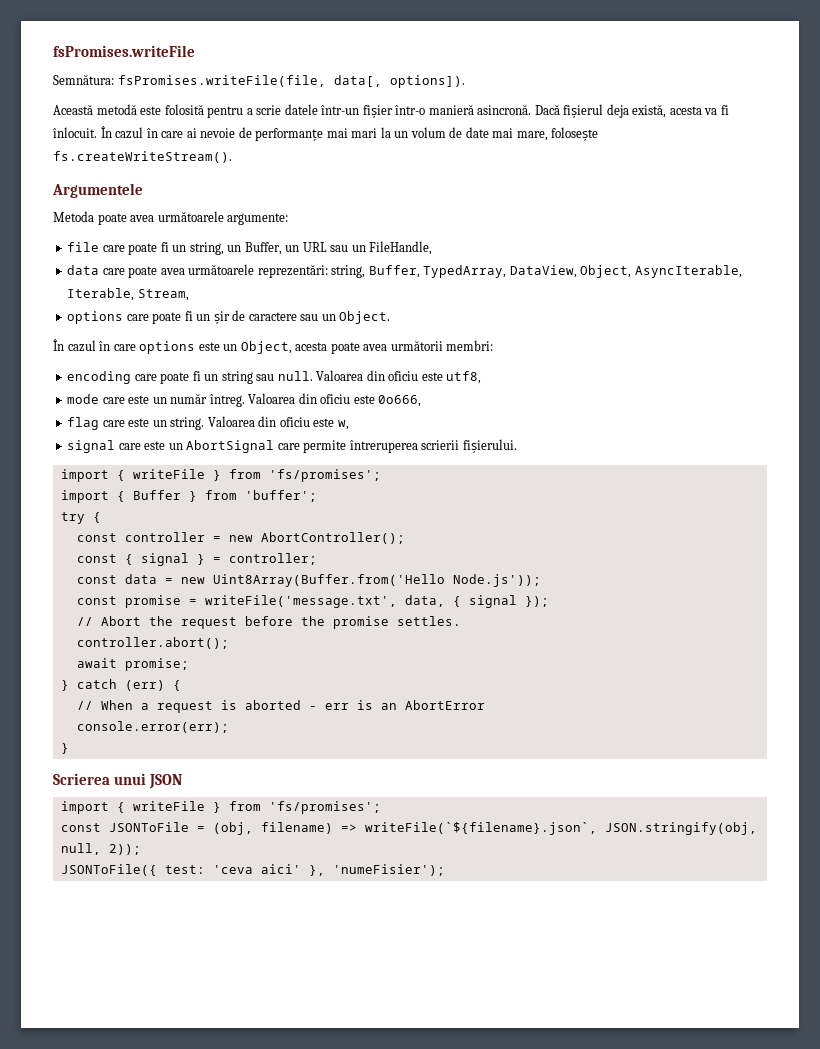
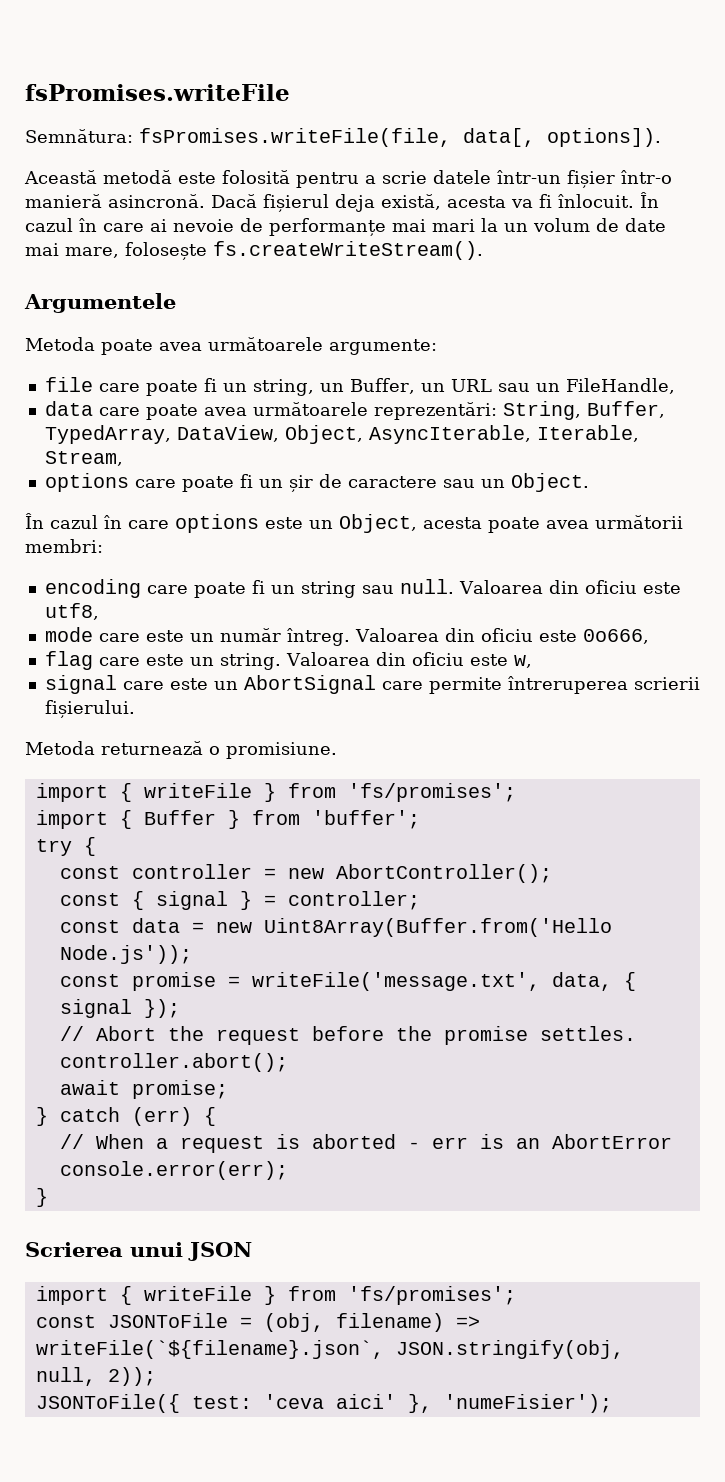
- data care poate avea următoarele reprezentări: string, Buffer, TypedArray, DataView, Object, AsyncIterable, Iterable, Stream,
+ data care poate avea următoarele reprezentări: String, Buffer, TypedArray, DataView, Object, AsyncIterable, Iterable, Stream,
+ Metoda returnează o promisiune.

